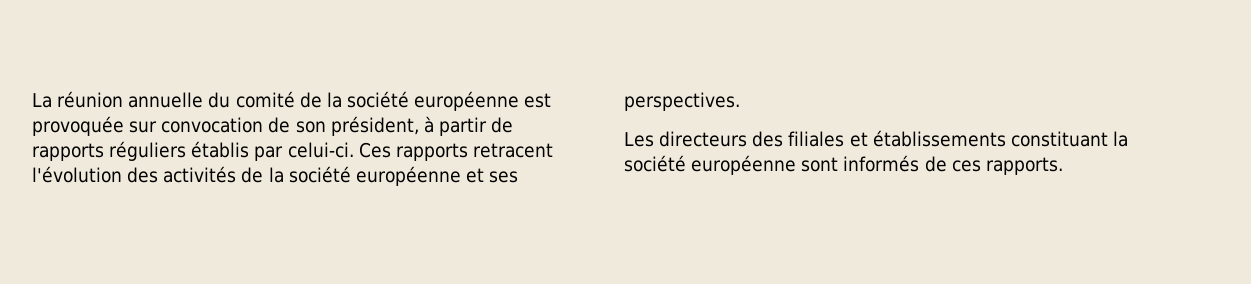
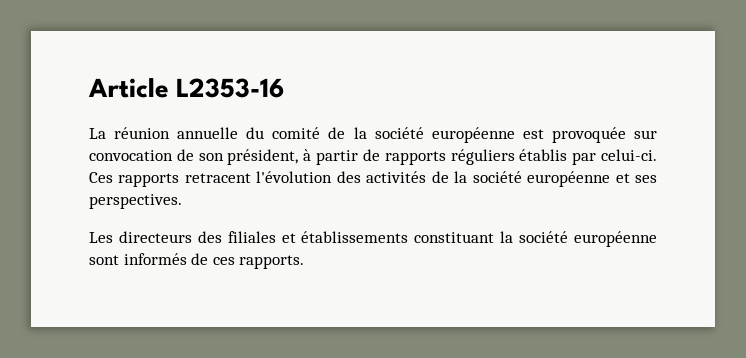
+ Article L2353-16

